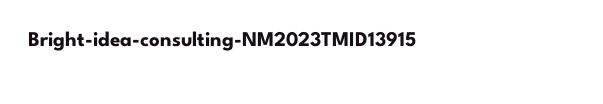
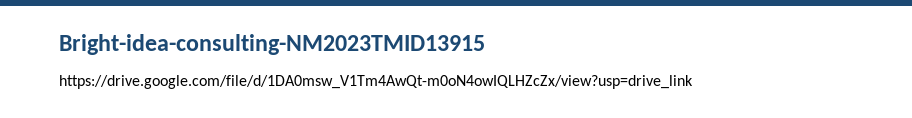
+ https://drive.google.com/file/d/1DA0msw_V1Tm4AwQt-m0oN4owIQLHZcZx/view?usp=drive_link

